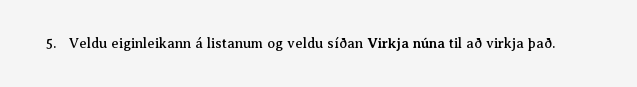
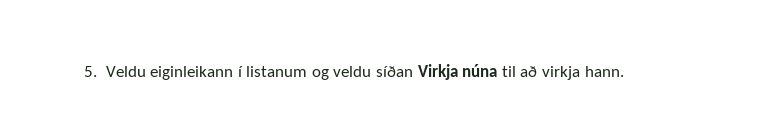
- 5. Veldu eiginleikann á listanum og veldu síðan Virkja núna til að virkja það.
+ 5. Veldu eiginleikann í listanum og veldu síðan Virkja núna til að virkja hann.

